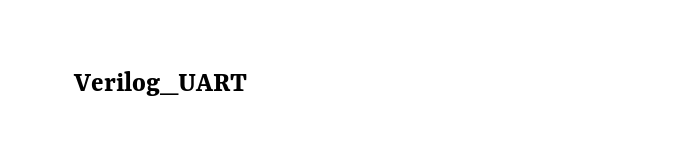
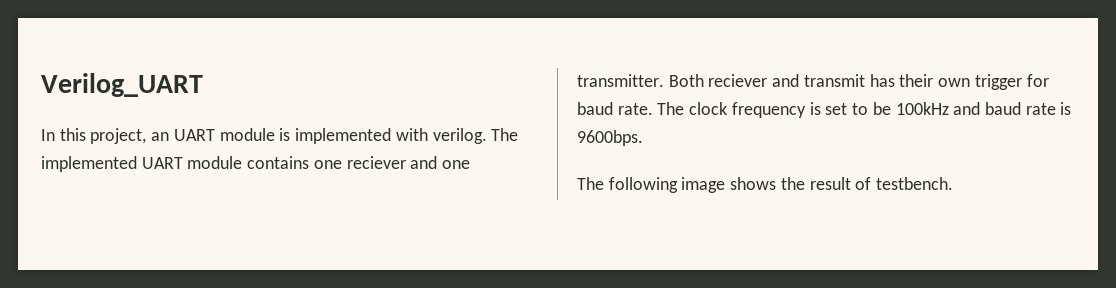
+ In this project, an UART module is implemented with verilog. The implemented UART module contains one reciever and one transmitter. Both reciever and transmit has their own trigger for baud rate. The clock frequency is set to be 100kHz and baud rate is 9600bps.
+ The following image shows the result of testbench.

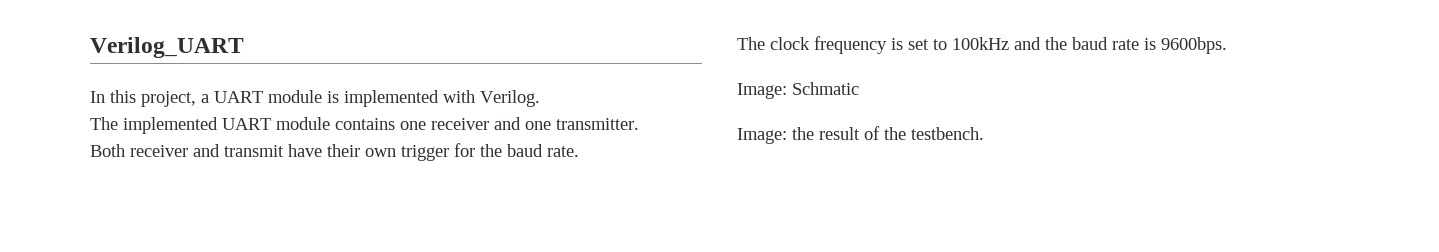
- In this project, an UART module is implemented with verilog. The implemented UART module contains one reciever and one transmitter. Both reciever and transmit has their own trigger for baud rate. The clock frequency is set to be 100kHz and baud rate is 9600bps.
+ In this project, a UART module is implemented with Verilog.
+ The implemented UART module contains one receiver and one transmitter.
+ Both receiver and transmit have their own trigger for the baud rate.
+ The clock frequency is set to 100kHz and the baud rate is 9600bps.
- The following image shows the result of testbench.
+ Image: Schmatic
+ Image: the result of the testbench.

